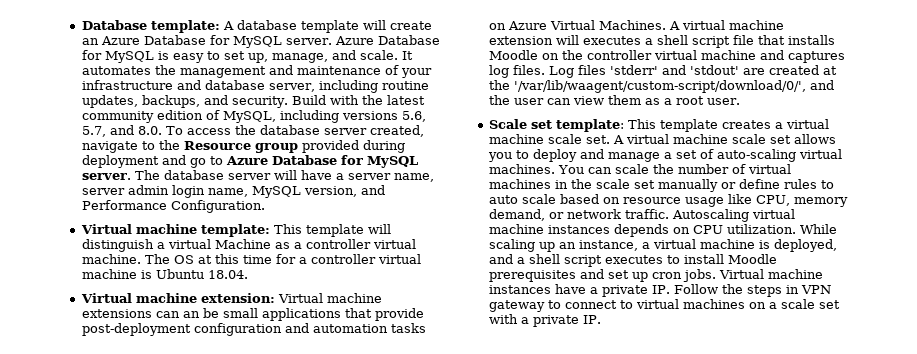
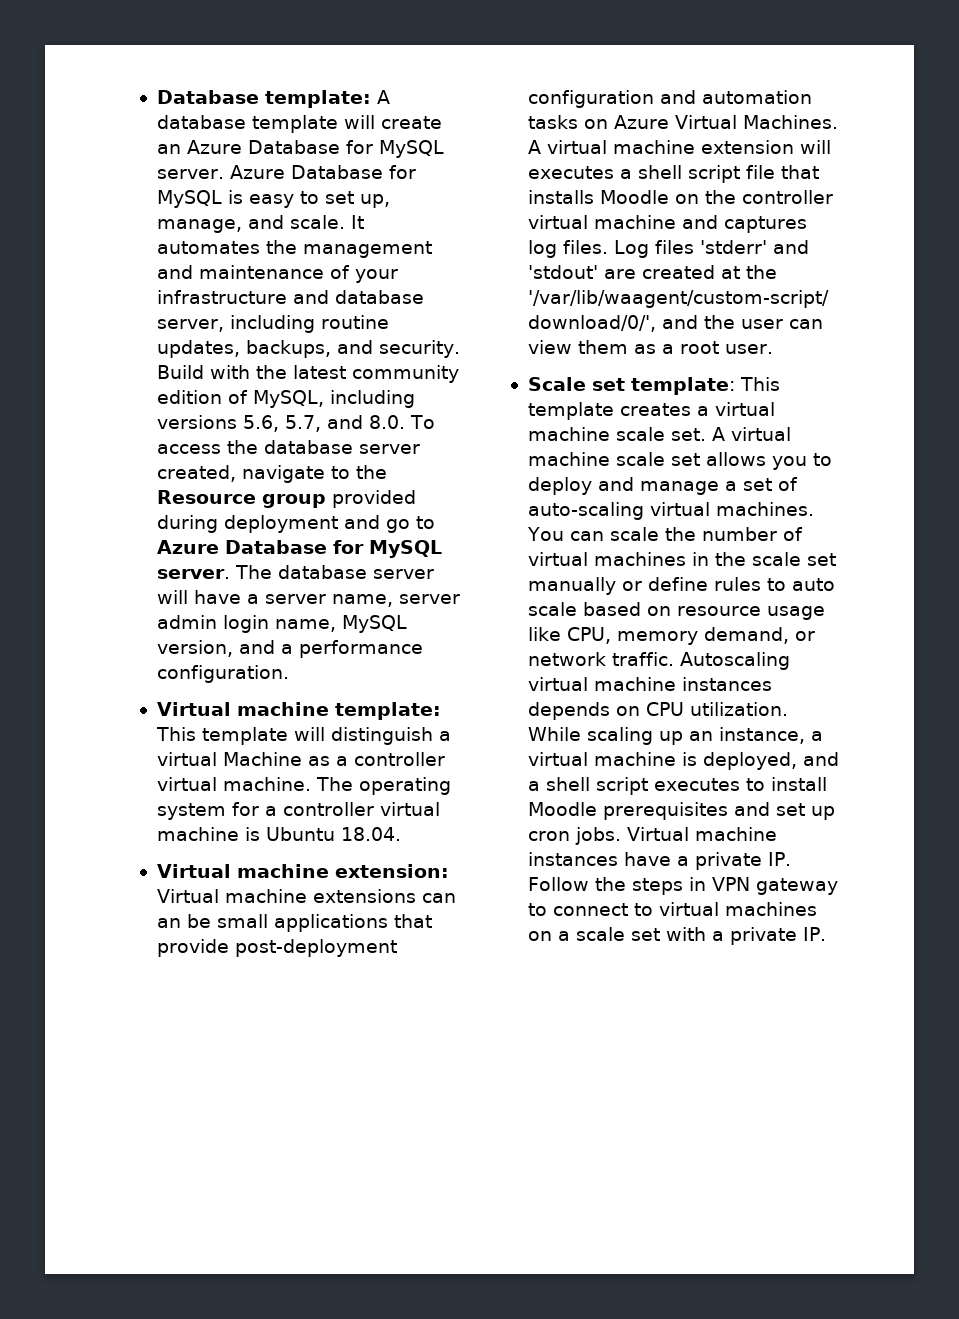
- The database server will have a server name, server admin login name, MySQL version, and Performance Configuration.
+ The database server will have a server name, server admin login name, MySQL version, and a performance configuration.
- The OS at this time for a controller virtual machine is Ubuntu 18.04.
+ The operating system for a controller virtual machine is Ubuntu 18.04.

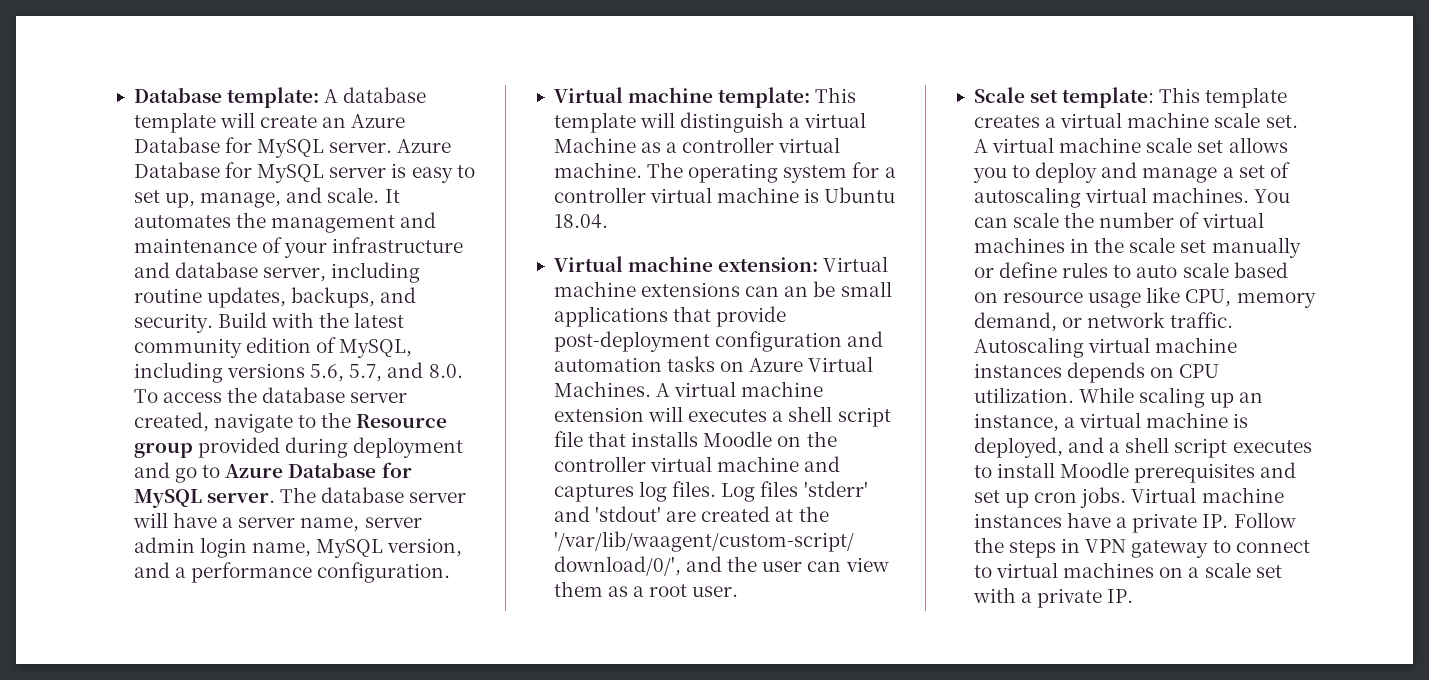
- Azure Database for MySQL is easy to set up, manage, and scale.
+ Azure Database for MySQL server is easy to set up, manage, and scale.
- A virtual machine scale set allows you to deploy and manage a set of auto-scaling virtual machines.
+ A virtual machine scale set allows you to deploy and manage a set of autoscaling virtual machines.

